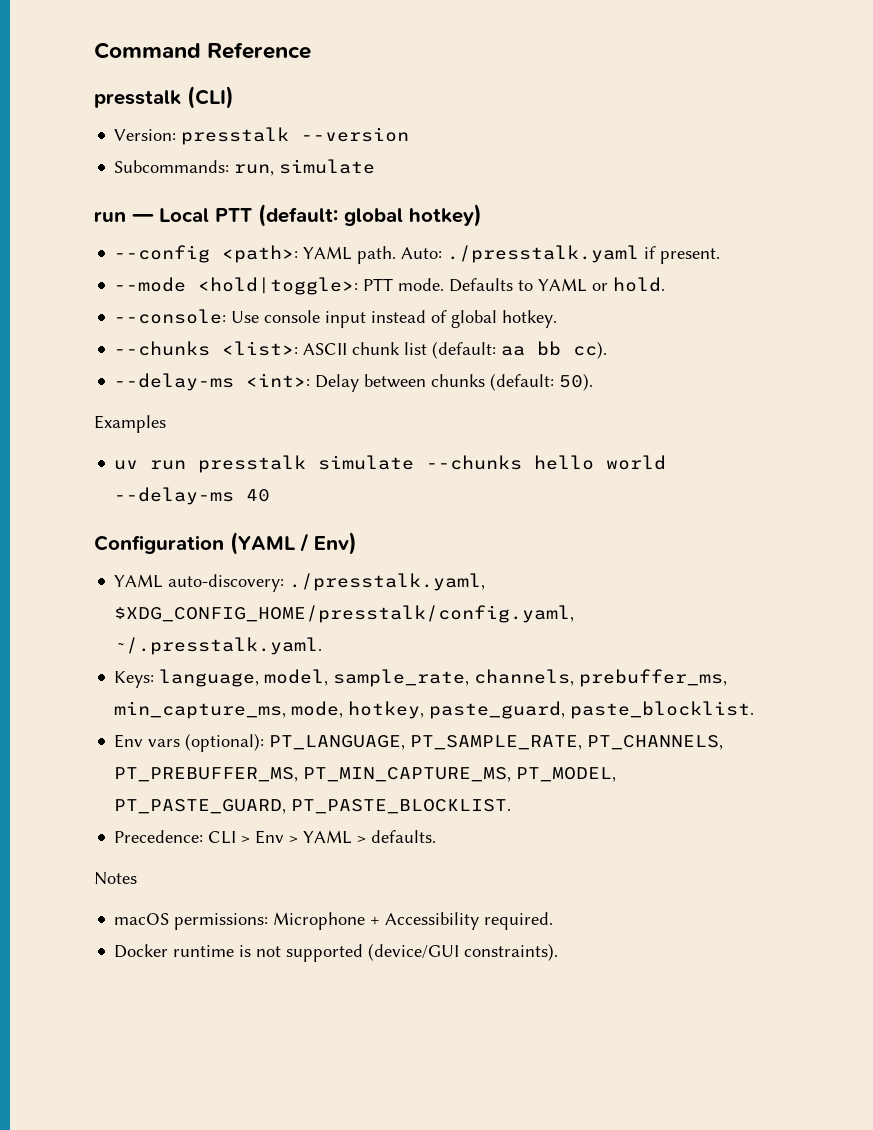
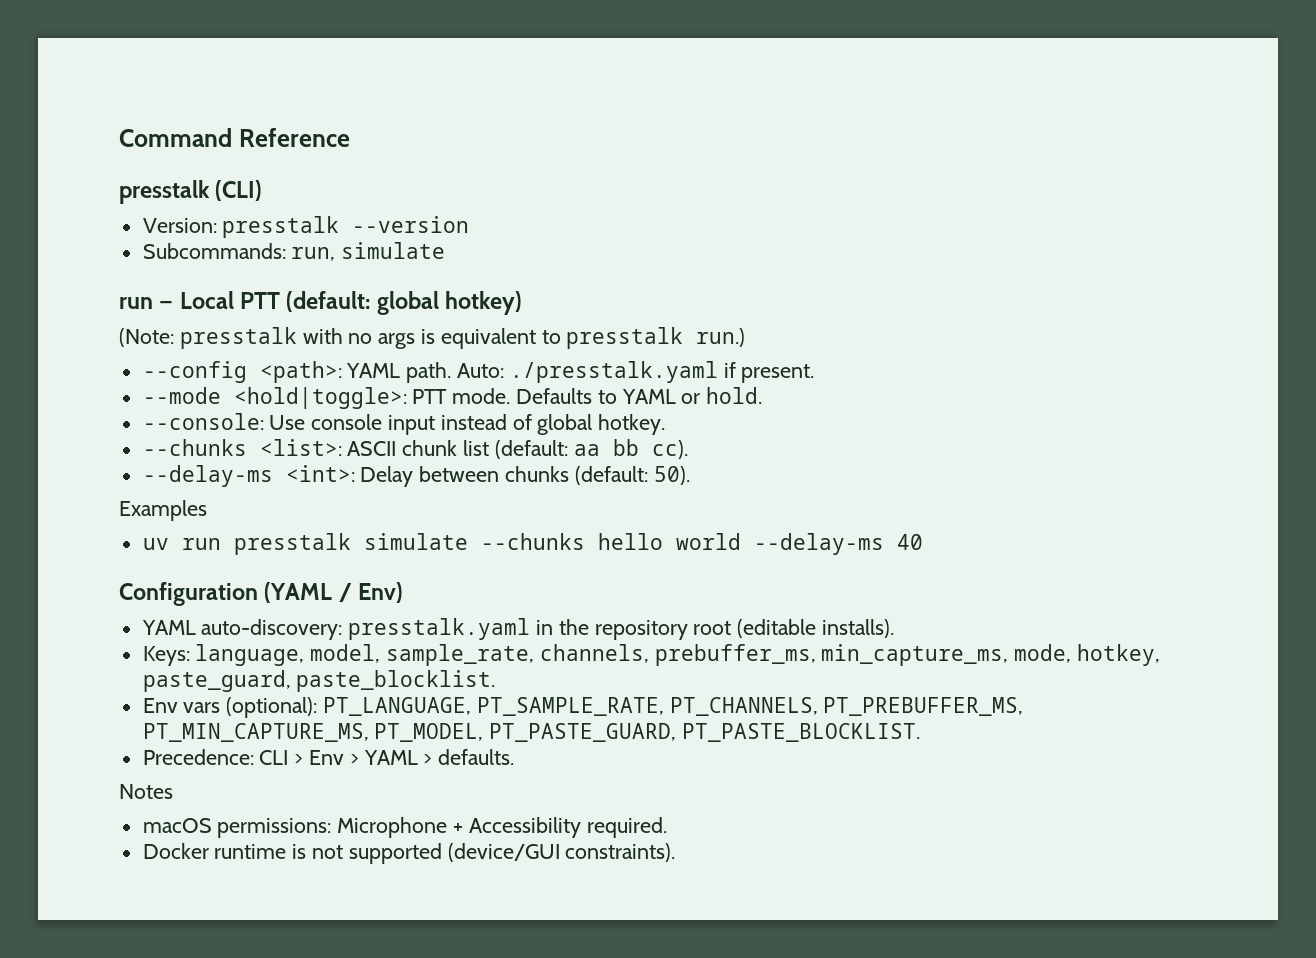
+ (Note: presstalk with no args is equivalent to presstalk run.)
- YAML auto-discovery: ./presstalk.yaml, $XDG_CONFIG_HOME/presstalk/config.yaml, ~/.presstalk.yaml.
+ YAML auto-discovery: presstalk.yaml in the repository root (editable installs).

